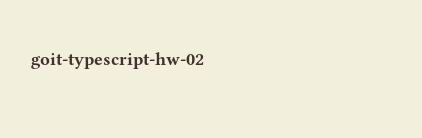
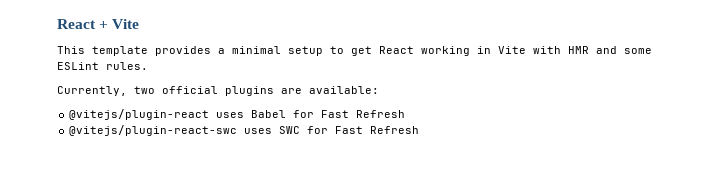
- goit-typescript-hw-02
+ React + Vite
+ This template provides a minimal setup to get React working in Vite with HMR and some ESLint rules.
+ Currently, two official plugins are available:
+ @vitejs/plugin-react uses Babel for Fast Refresh
+ @vitejs/plugin-react-swc uses SWC for Fast Refresh

